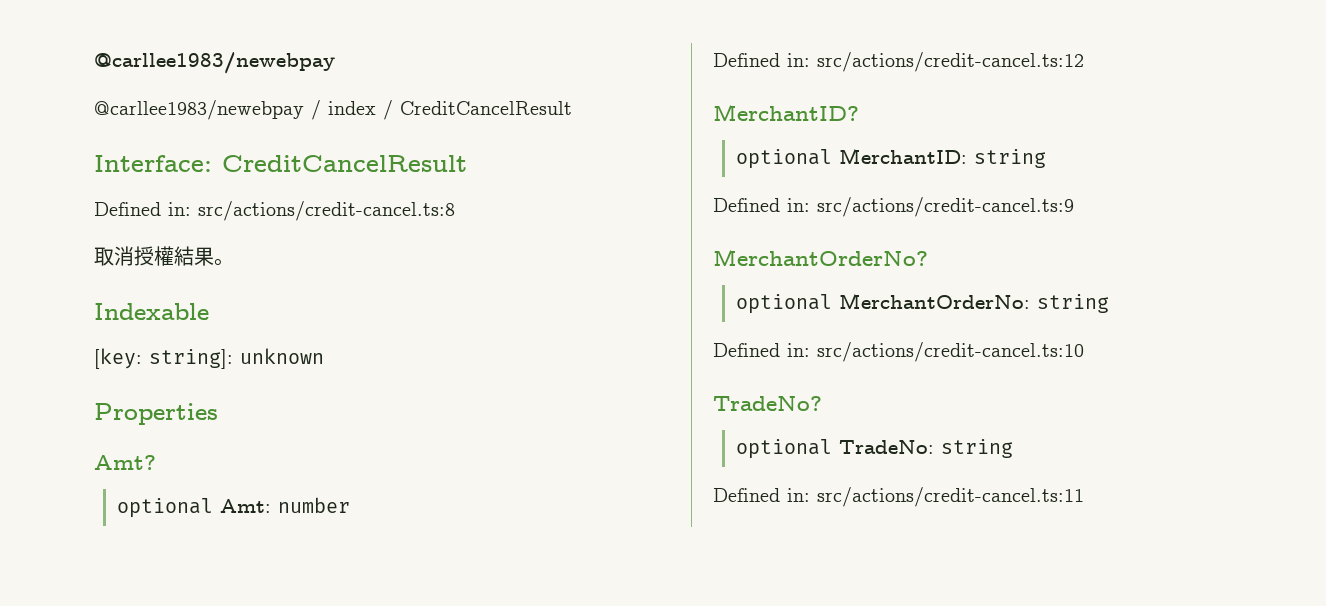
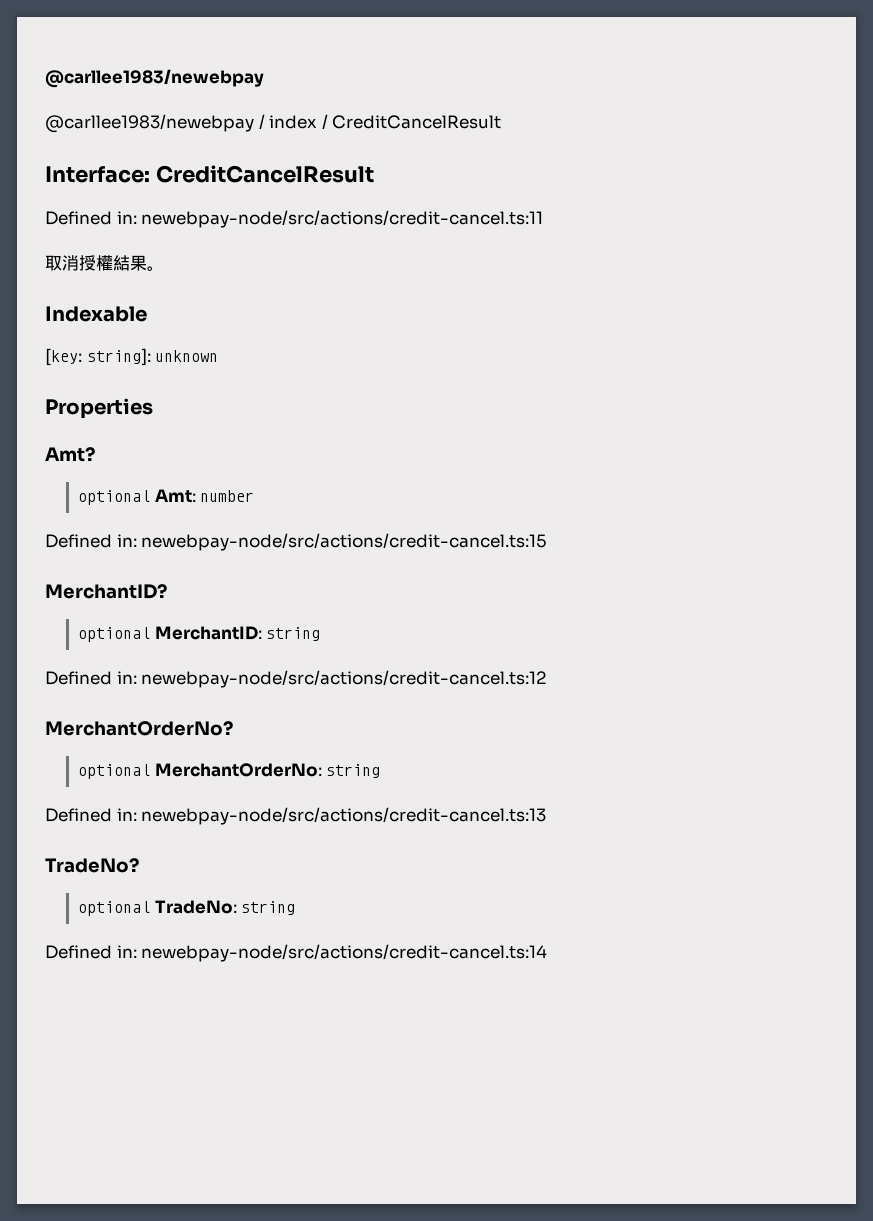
- Defined in: src/actions/credit-cancel.ts:8
+ Defined in: newebpay-node/src/actions/credit-cancel.ts:11
- Defined in: src/actions/credit-cancel.ts:12
+ Defined in: newebpay-node/src/actions/credit-cancel.ts:15
- Defined in: src/actions/credit-cancel.ts:9
+ Defined in: newebpay-node/src/actions/credit-cancel.ts:12
- Defined in: src/actions/credit-cancel.ts:10
+ Defined in: newebpay-node/src/actions/credit-cancel.ts:13
- Defined in: src/actions/credit-cancel.ts:11
+ Defined in: newebpay-node/src/actions/credit-cancel.ts:14

